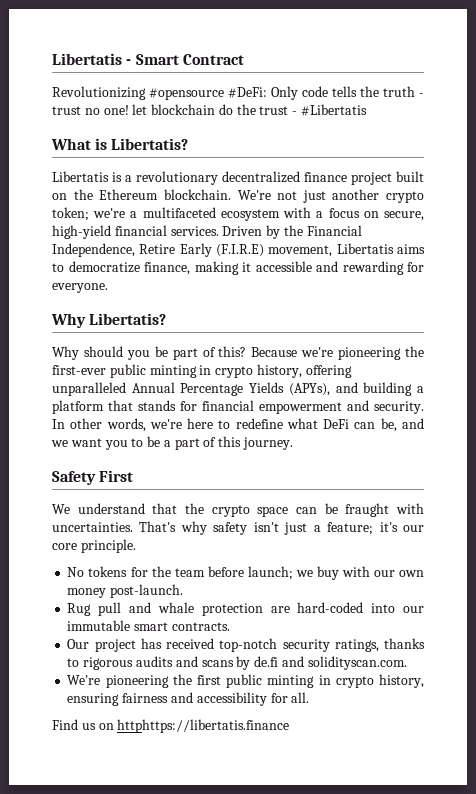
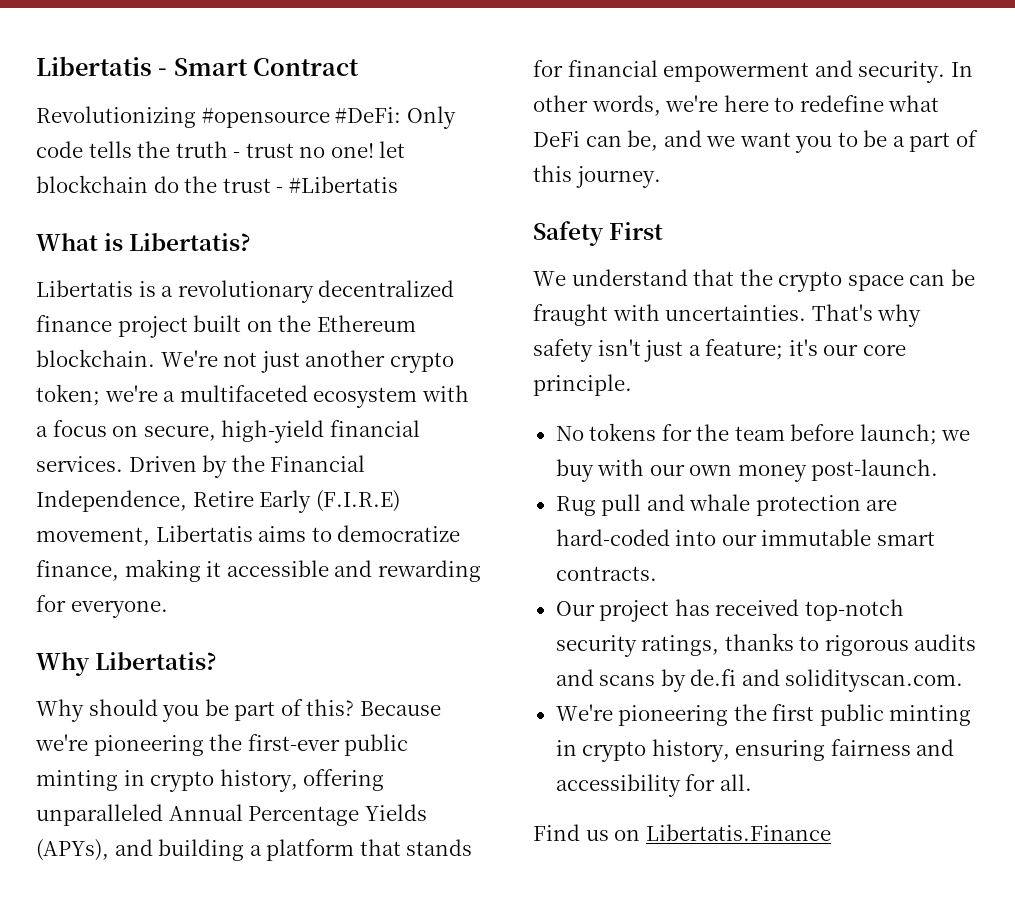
- Find us on httphttps://libertatis.finance
+ Find us on Libertatis.Finance

